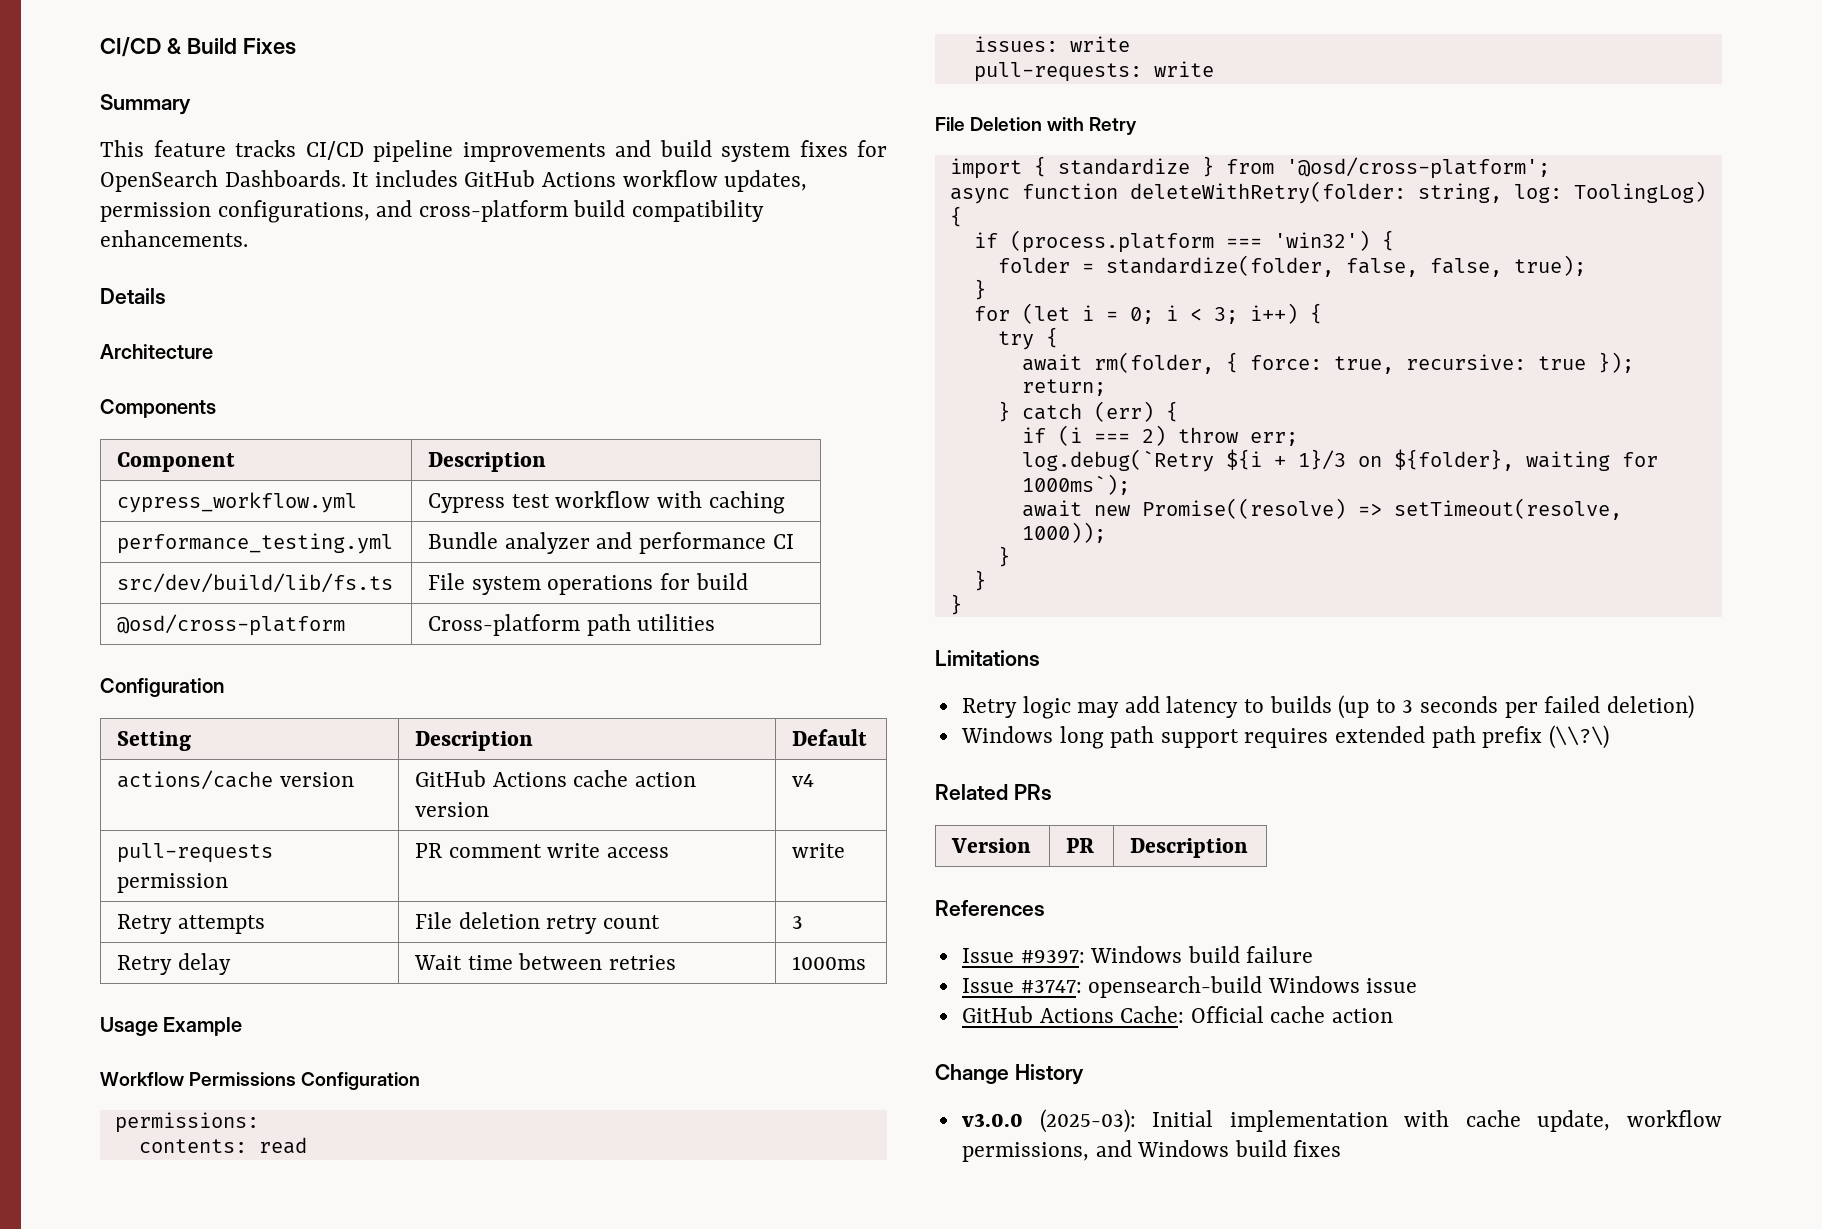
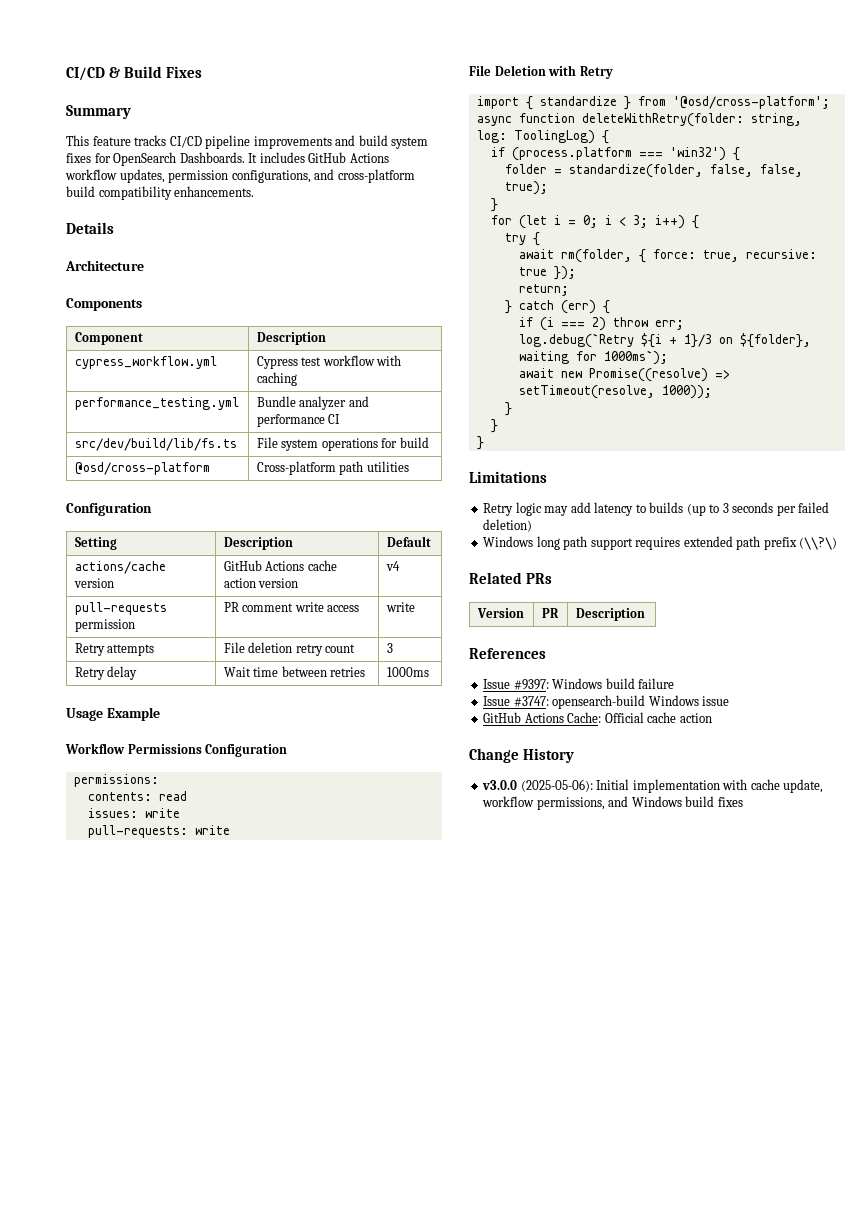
- v3.0.0 (2025-03): Initial implementation with cache update, workflow permissions, and Windows build fixes
+ v3.0.0 (2025-05-06): Initial implementation with cache update, workflow permissions, and Windows build fixes

